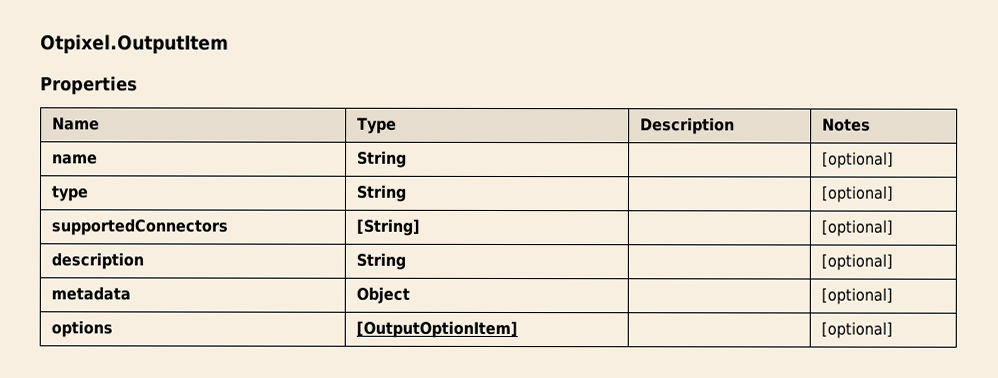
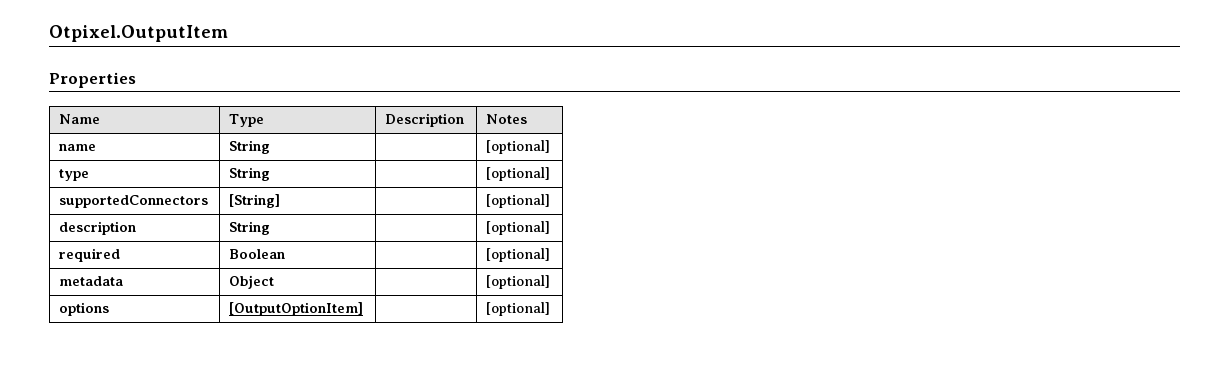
+ required | Boolean | | [optional]

